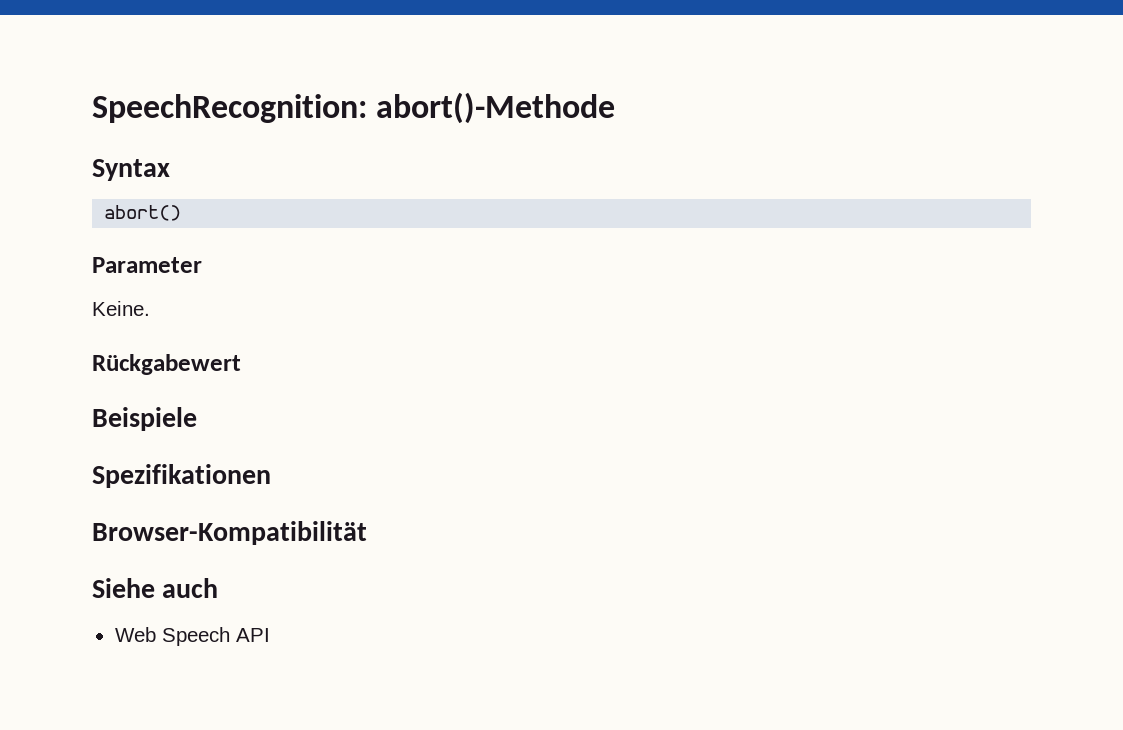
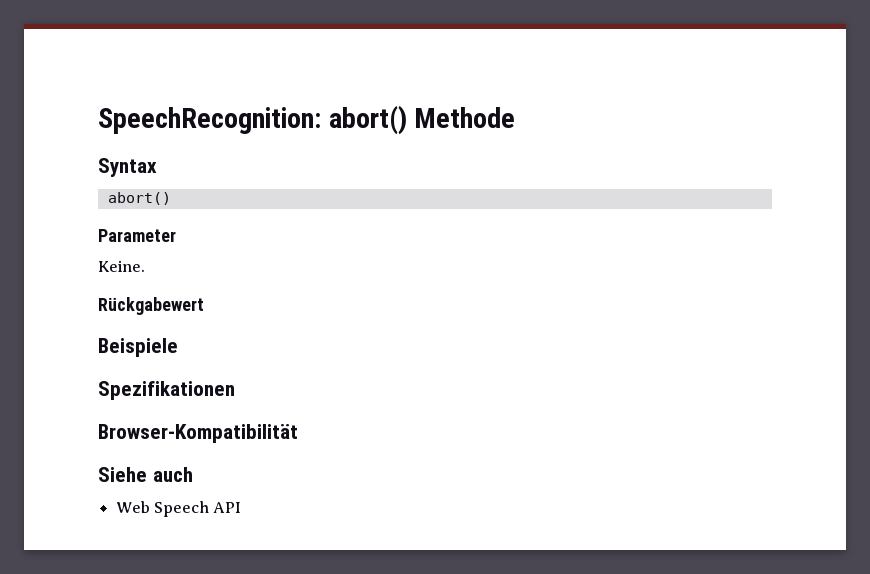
- SpeechRecognition: abort()-Methode
+ SpeechRecognition: abort() Methode

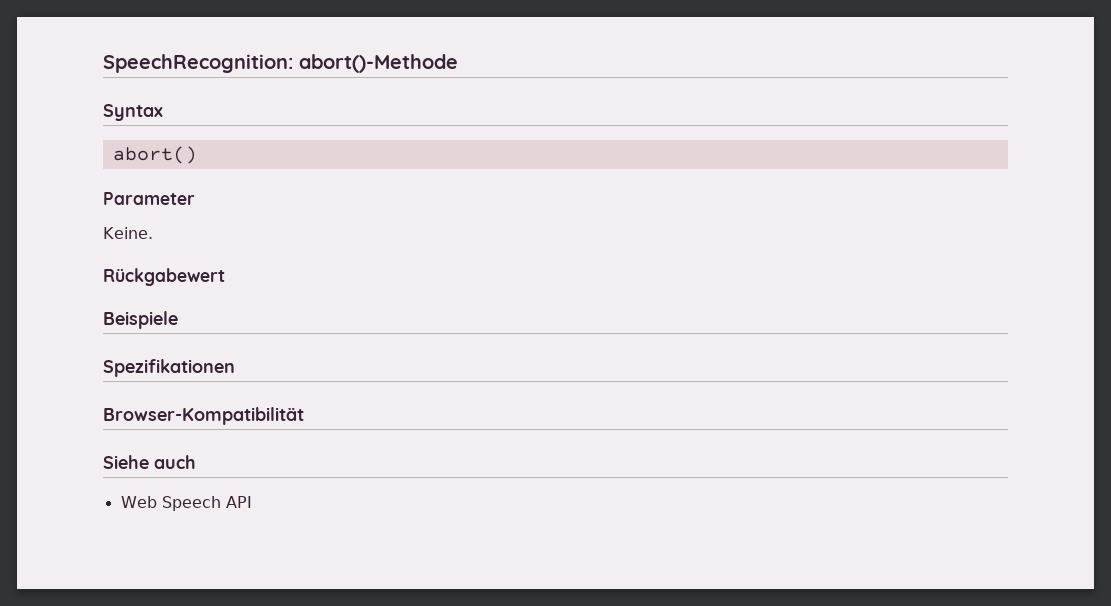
- SpeechRecognition: abort() Methode
+ SpeechRecognition: abort()-Methode

